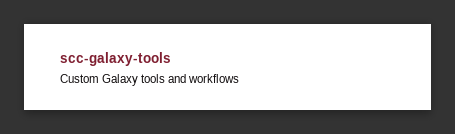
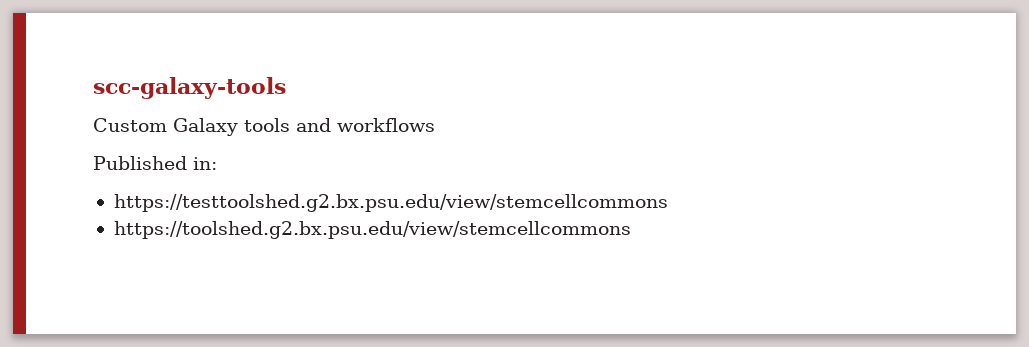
+ Published in:
+ https://testtoolshed.g2.bx.psu.edu/view/stemcellcommons
+ https://toolshed.g2.bx.psu.edu/view/stemcellcommons

